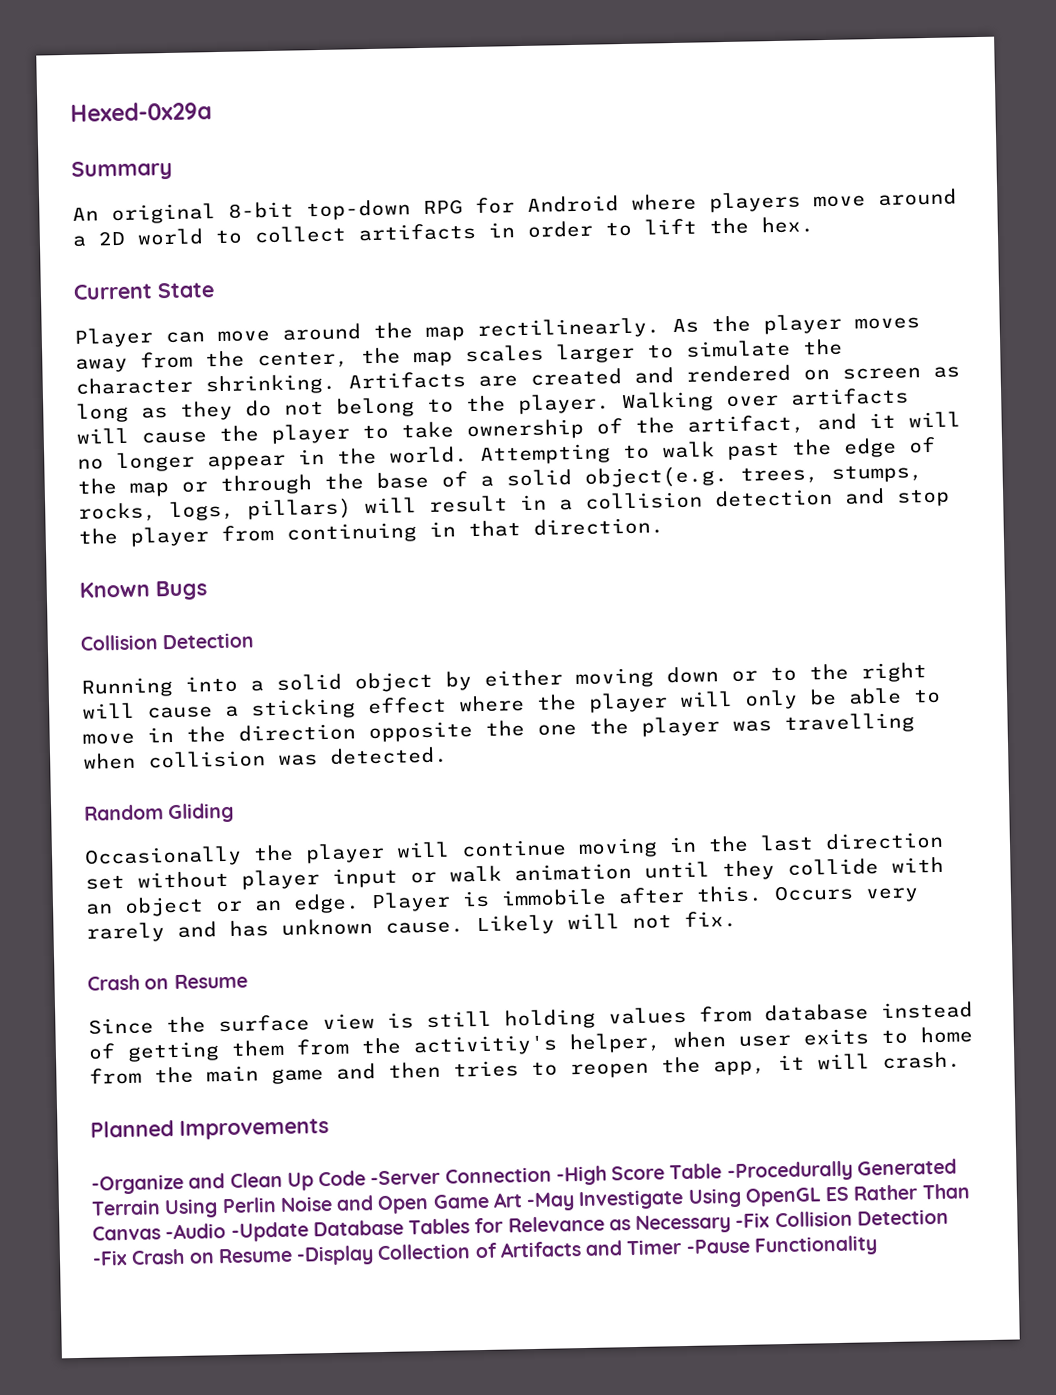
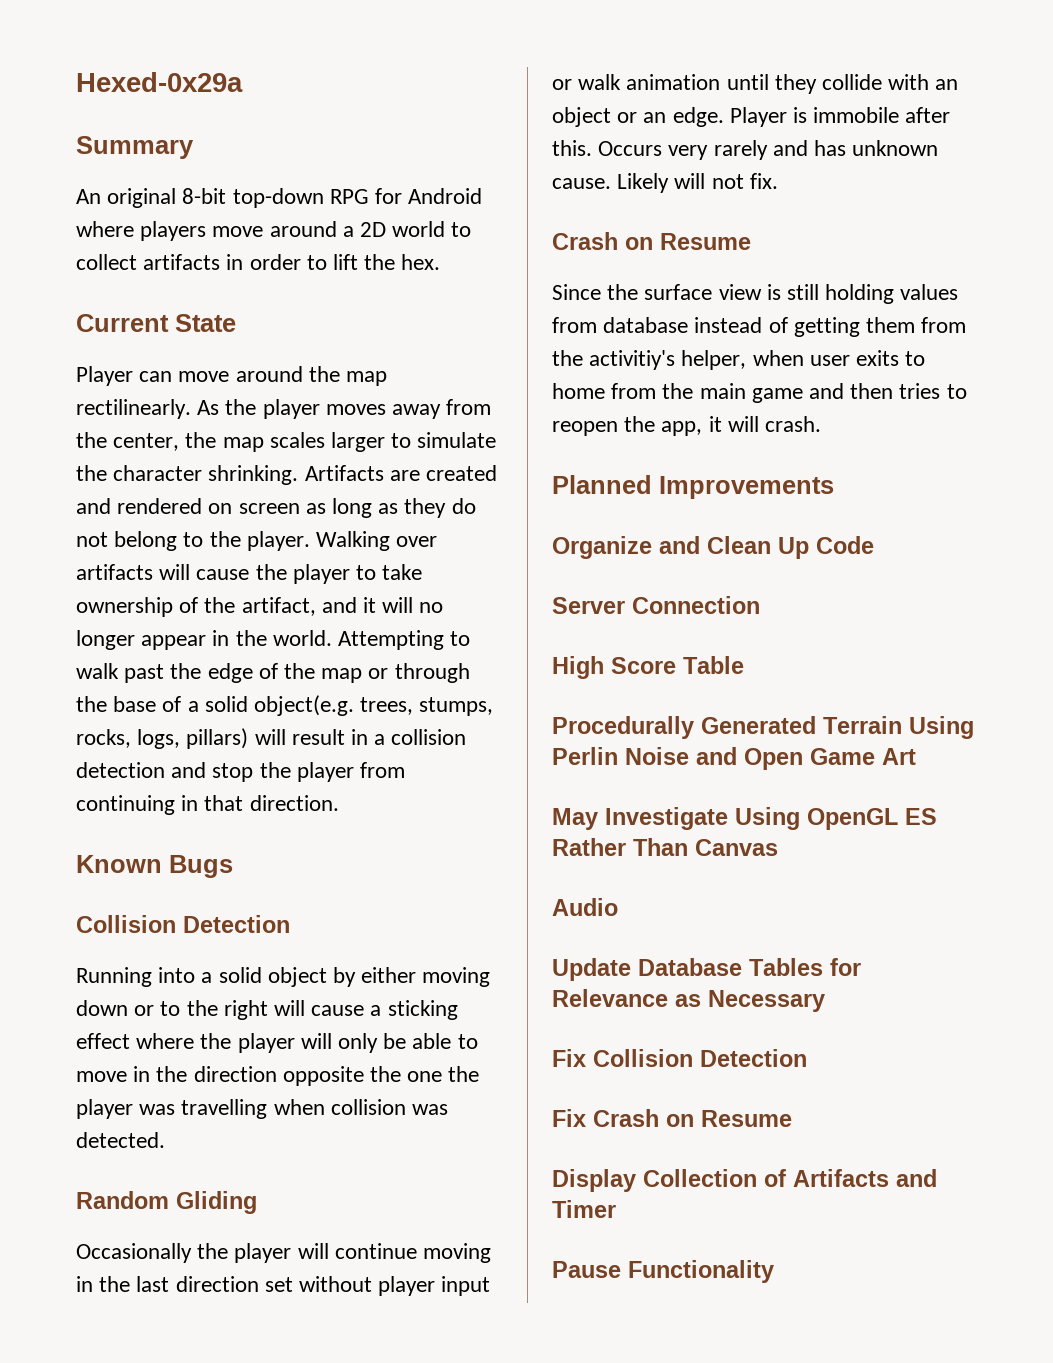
- -Organize and Clean Up Code -Server Connection -High Score Table -Procedurally Generated Terrain Using Perlin Noise and Open Game Art -May Investigate Using OpenGL ES Rather Than Canvas -Audio -Update Database Tables for Relevance as Necessary -Fix Collision Detection -Fix Crash on Resume -Display Collection of Artifacts and Timer -Pause Functionality
+ Organize and Clean Up Code
+ Server Connection
+ High Score Table
+ Procedurally Generated Terrain Using Perlin Noise and Open Game Art
+ May Investigate Using OpenGL ES Rather Than Canvas
+ Audio
+ Update Database Tables for Relevance as Necessary
+ Fix Collision Detection
+ Fix Crash on Resume
+ Display Collection of Artifacts and Timer
+ Pause Functionality

